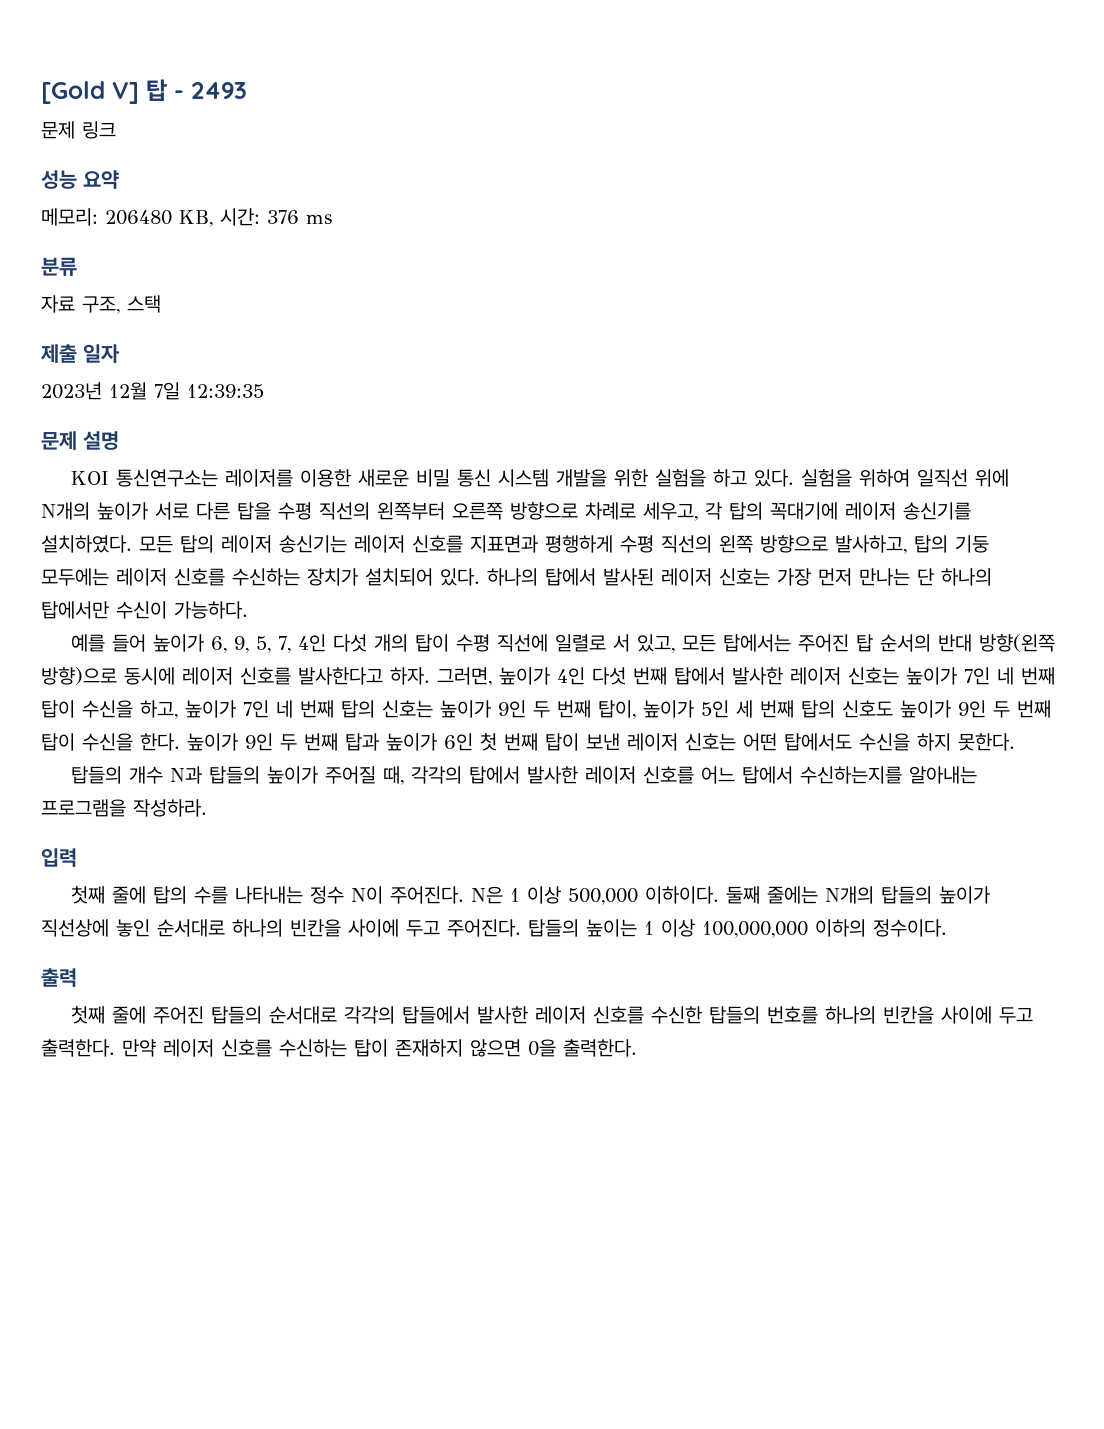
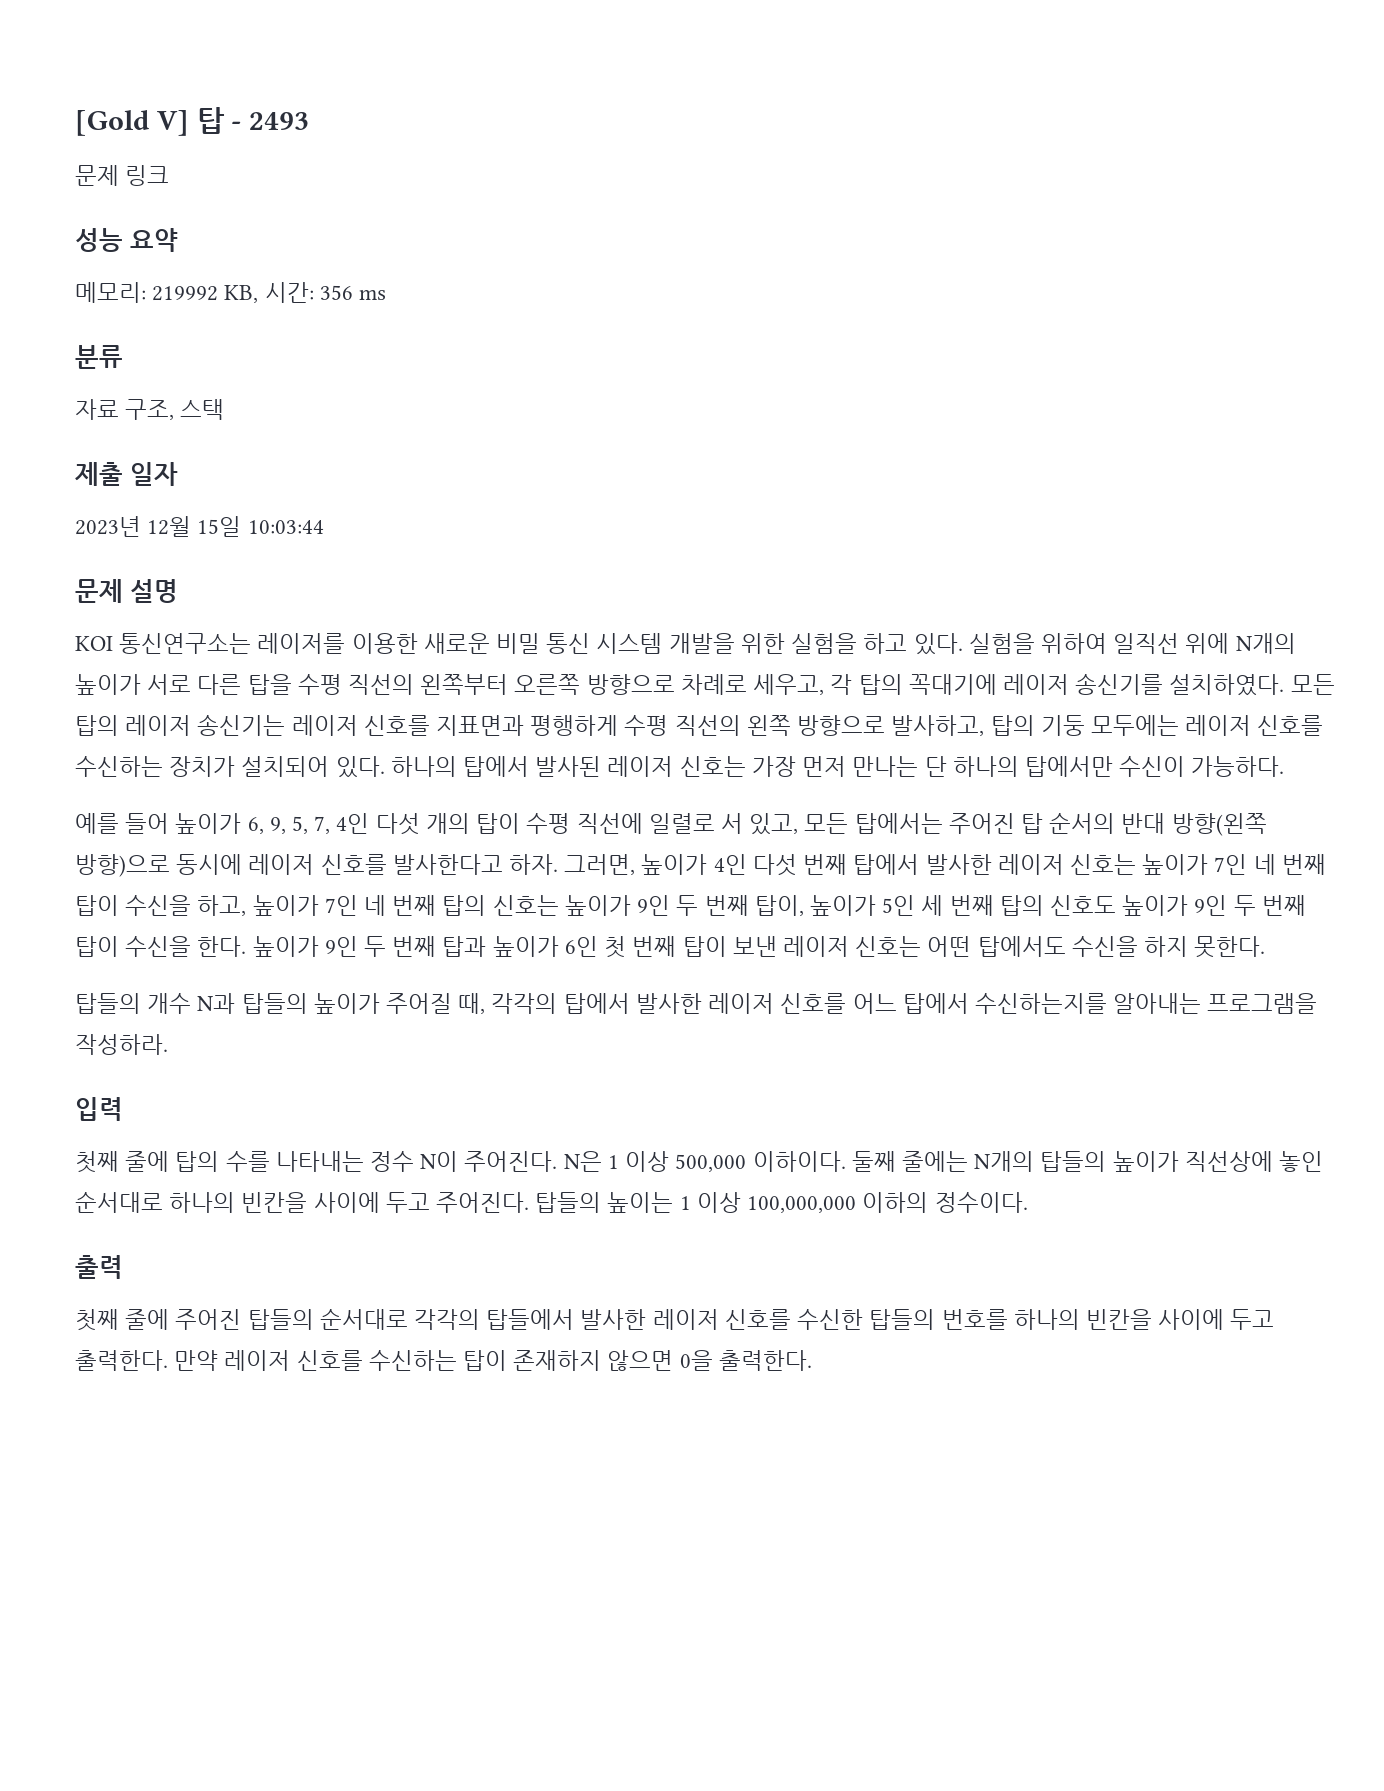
- 메모리: 206480 KB, 시간: 376 ms
+ 메모리: 219992 KB, 시간: 356 ms
- 2023년 12월 7일 12:39:35
+ 2023년 12월 15일 10:03:44

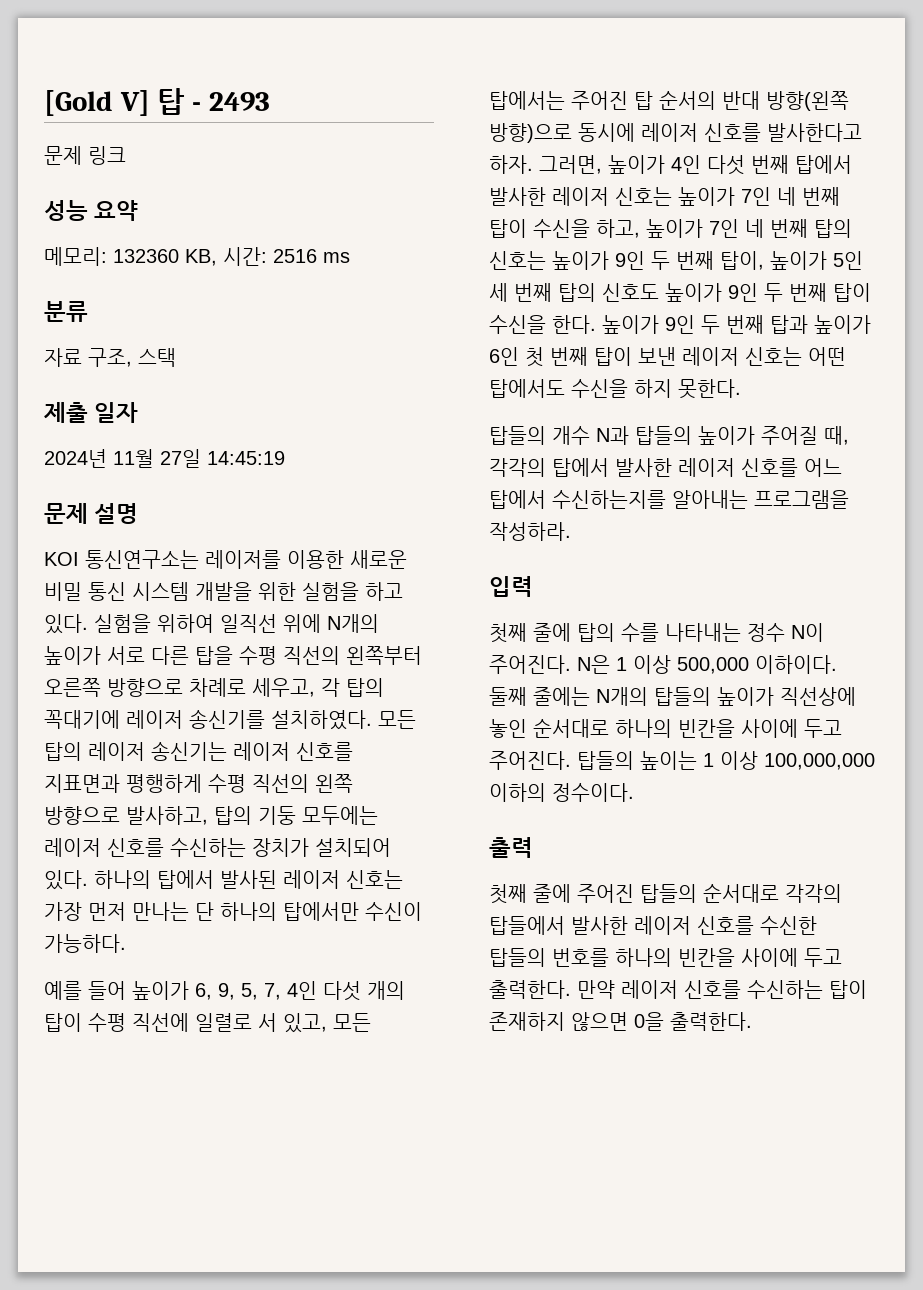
- 메모리: 219992 KB, 시간: 356 ms
+ 메모리: 132360 KB, 시간: 2516 ms
- 2023년 12월 15일 10:03:44
+ 2024년 11월 27일 14:45:19

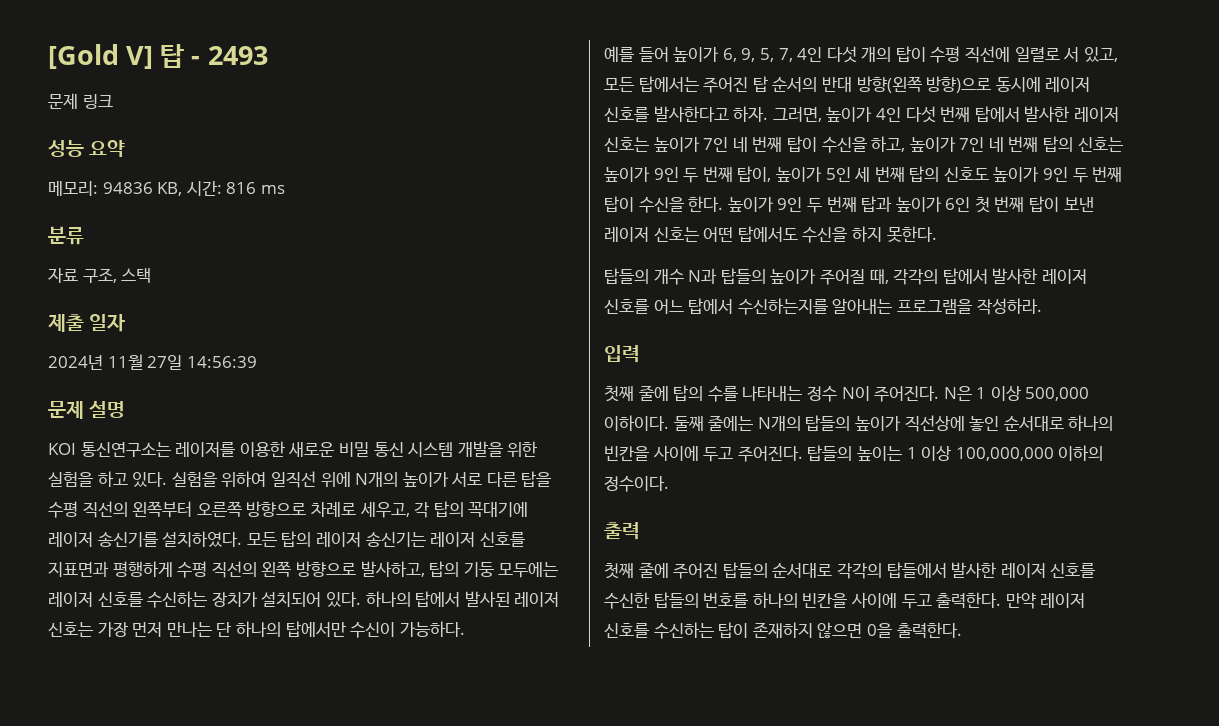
- 메모리: 132360 KB, 시간: 2516 ms
+ 메모리: 94836 KB, 시간: 816 ms
- 2024년 11월 27일 14:45:19
+ 2024년 11월 27일 14:56:39

